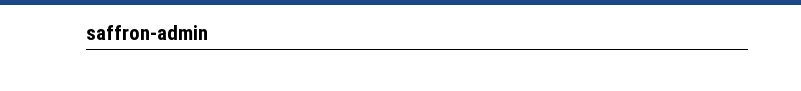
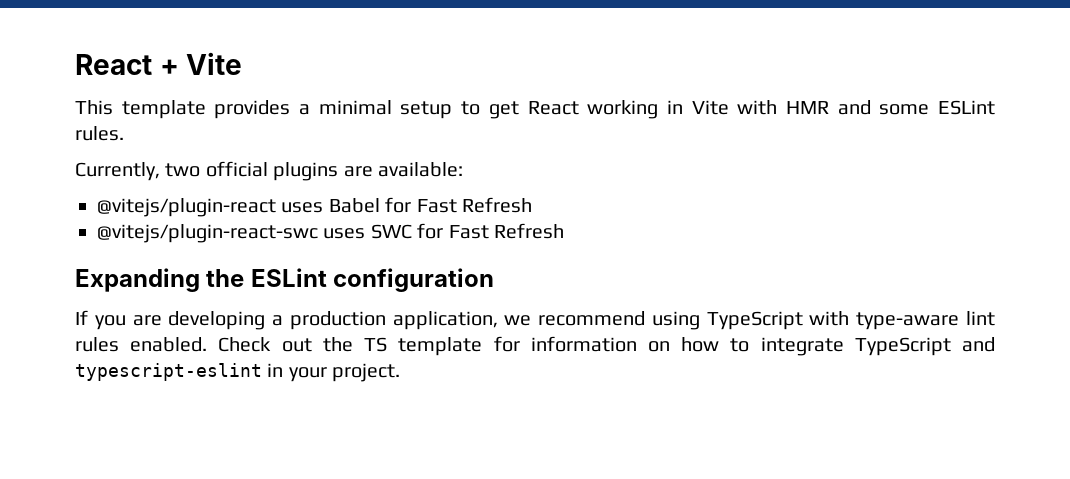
- saffron-admin
+ React + Vite
+ This template provides a minimal setup to get React working in Vite with HMR and some ESLint rules.
+ Currently, two official plugins are available:
+ @vitejs/plugin-react uses Babel for Fast Refresh
+ @vitejs/plugin-react-swc uses SWC for Fast Refresh
+ Expanding the ESLint configuration
+ If you are developing a production application, we recommend using TypeScript with type-aware lint rules enabled. Check out the TS template for information on how to integrate TypeScript and typescript-eslint in your project.

